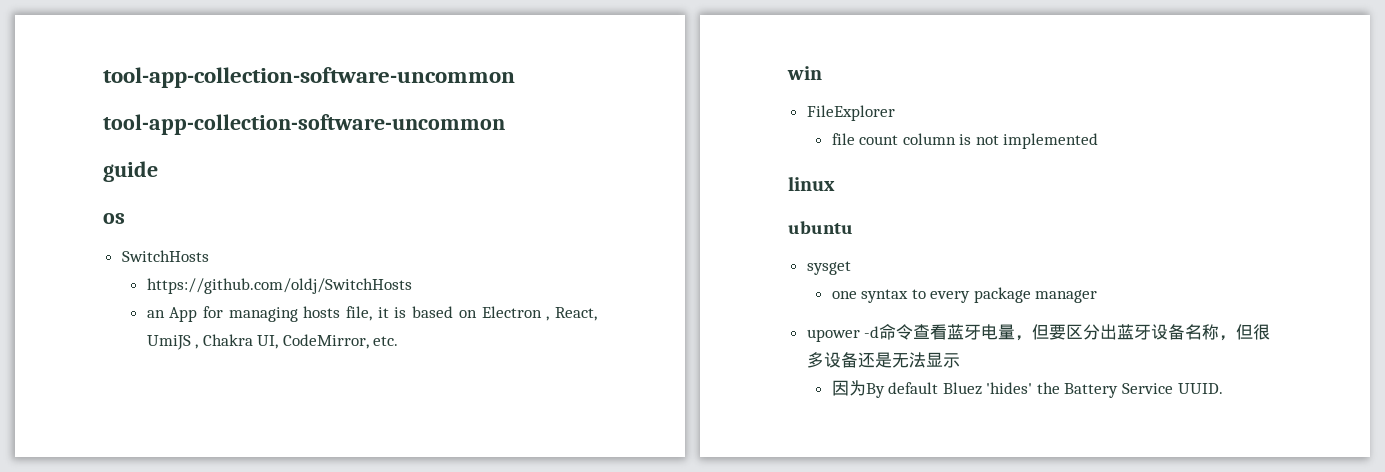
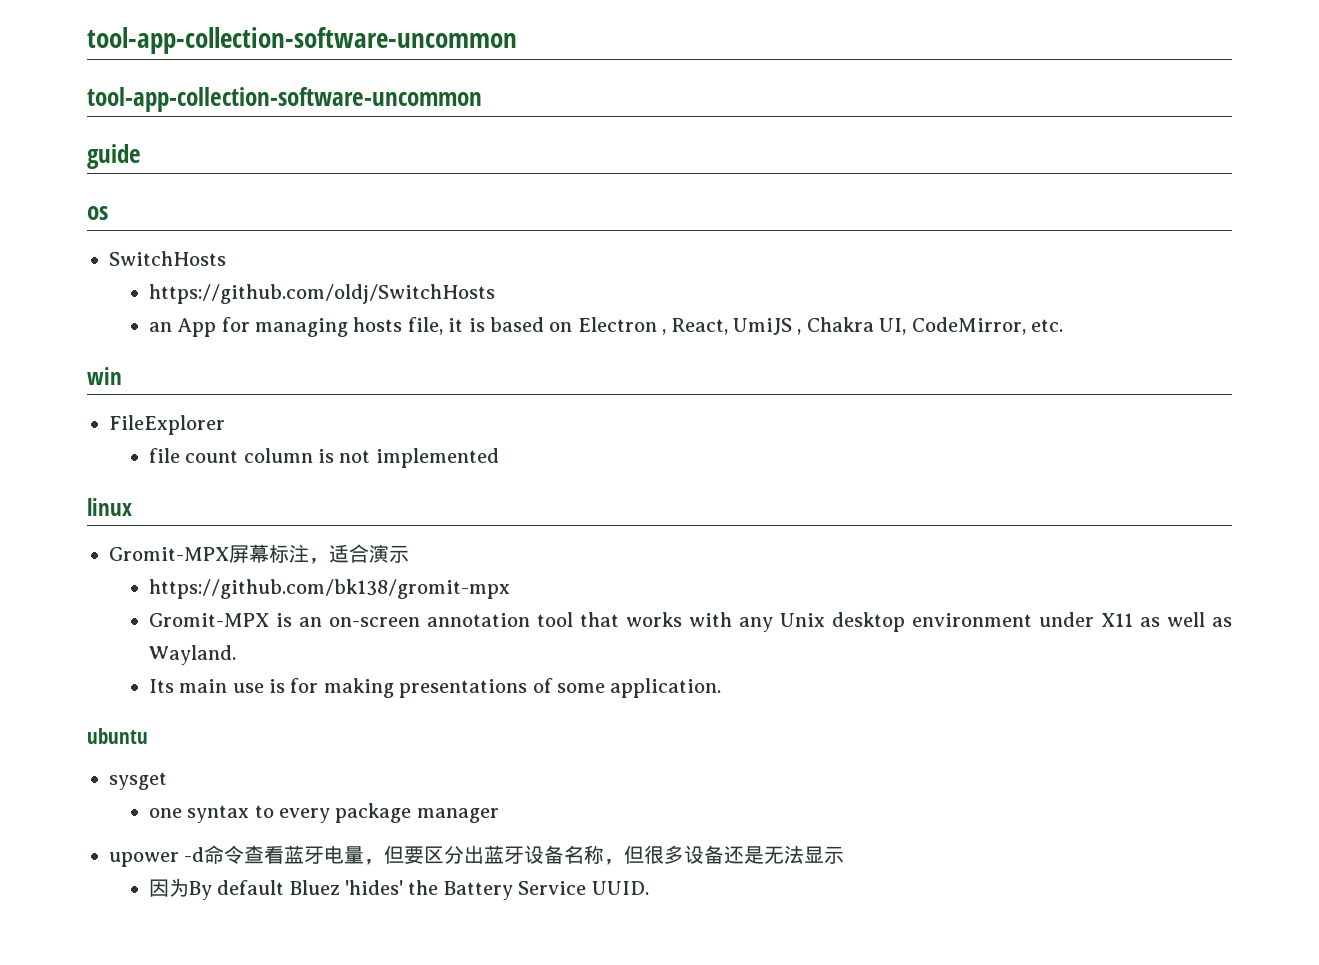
+ Gromit-MPX屏幕标注，适合演示
+ https://github.com/bk138/gromit-mpx
+ Gromit-MPX is an on-screen annotation tool that works with any Unix desktop environment under X11 as well as Wayland.
+ Its main use is for making presentations of some application.

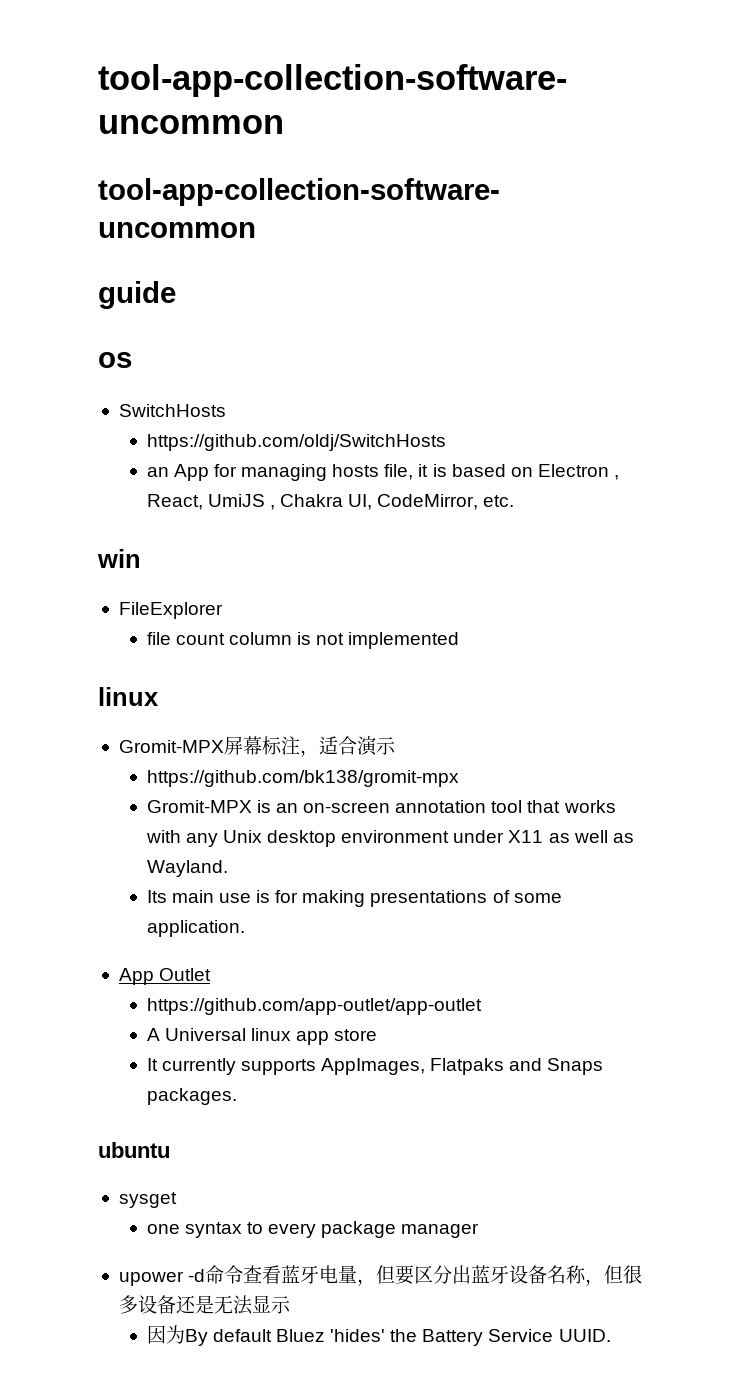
+ App Outlet
+ https://github.com/app-outlet/app-outlet
+ A Universal linux app store
+ It currently supports AppImages, Flatpaks and Snaps packages.

